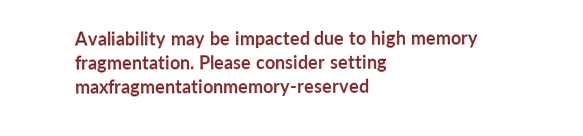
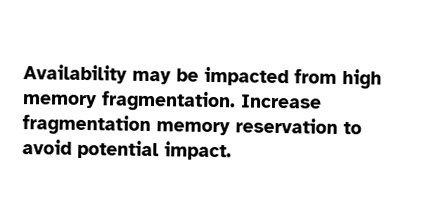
- Avaliability may be impacted due to high memory fragmentation.
+ Availability may be impacted from high memory fragmentation.
- Please consider setting maxfragmentationmemory-reserved
+ Increase fragmentation memory reservation to avoid potential impact.

